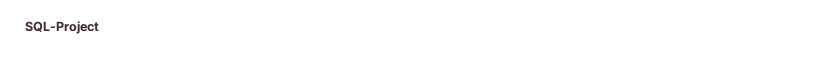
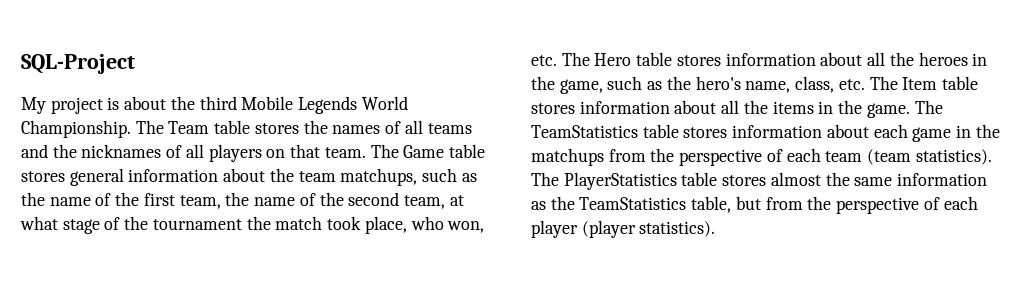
+ My project is about the third Mobile Legends World Championship. The Team table stores the names of all teams and the nicknames of all players on that team. The Game table stores general information about the team matchups, such as the name of the first team, the name of the second team, at what stage of the tournament the match took place, who won, etc. The Hero table stores information about all the heroes in the game, such as the hero's name, class, etc. The Item table stores information about all the items in the game. The TeamStatistics table stores information about each game in the matchups from the perspective of each team (team statistics). The PlayerStatistics table stores almost the same information as the TeamStatistics table, but from the perspective of each player (player statistics).

